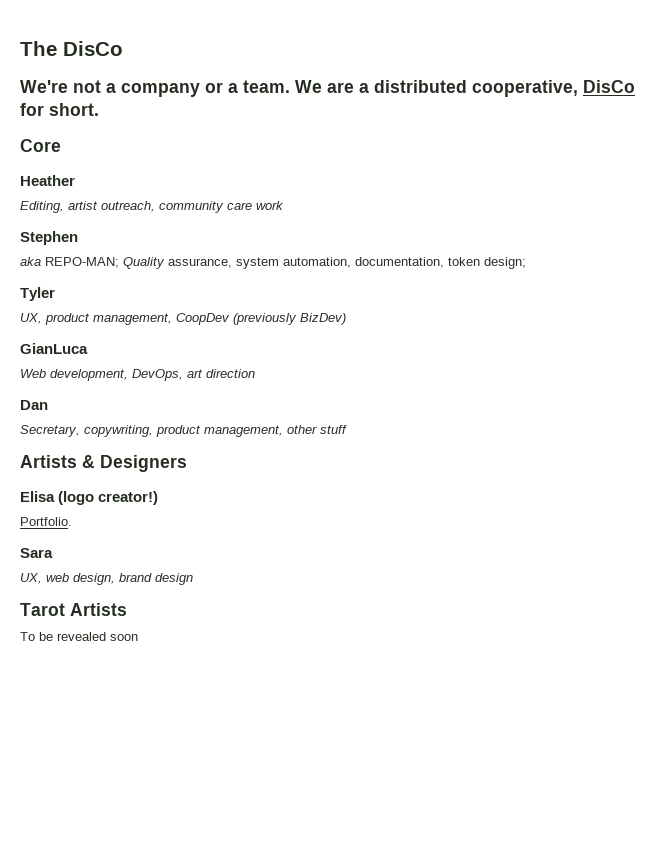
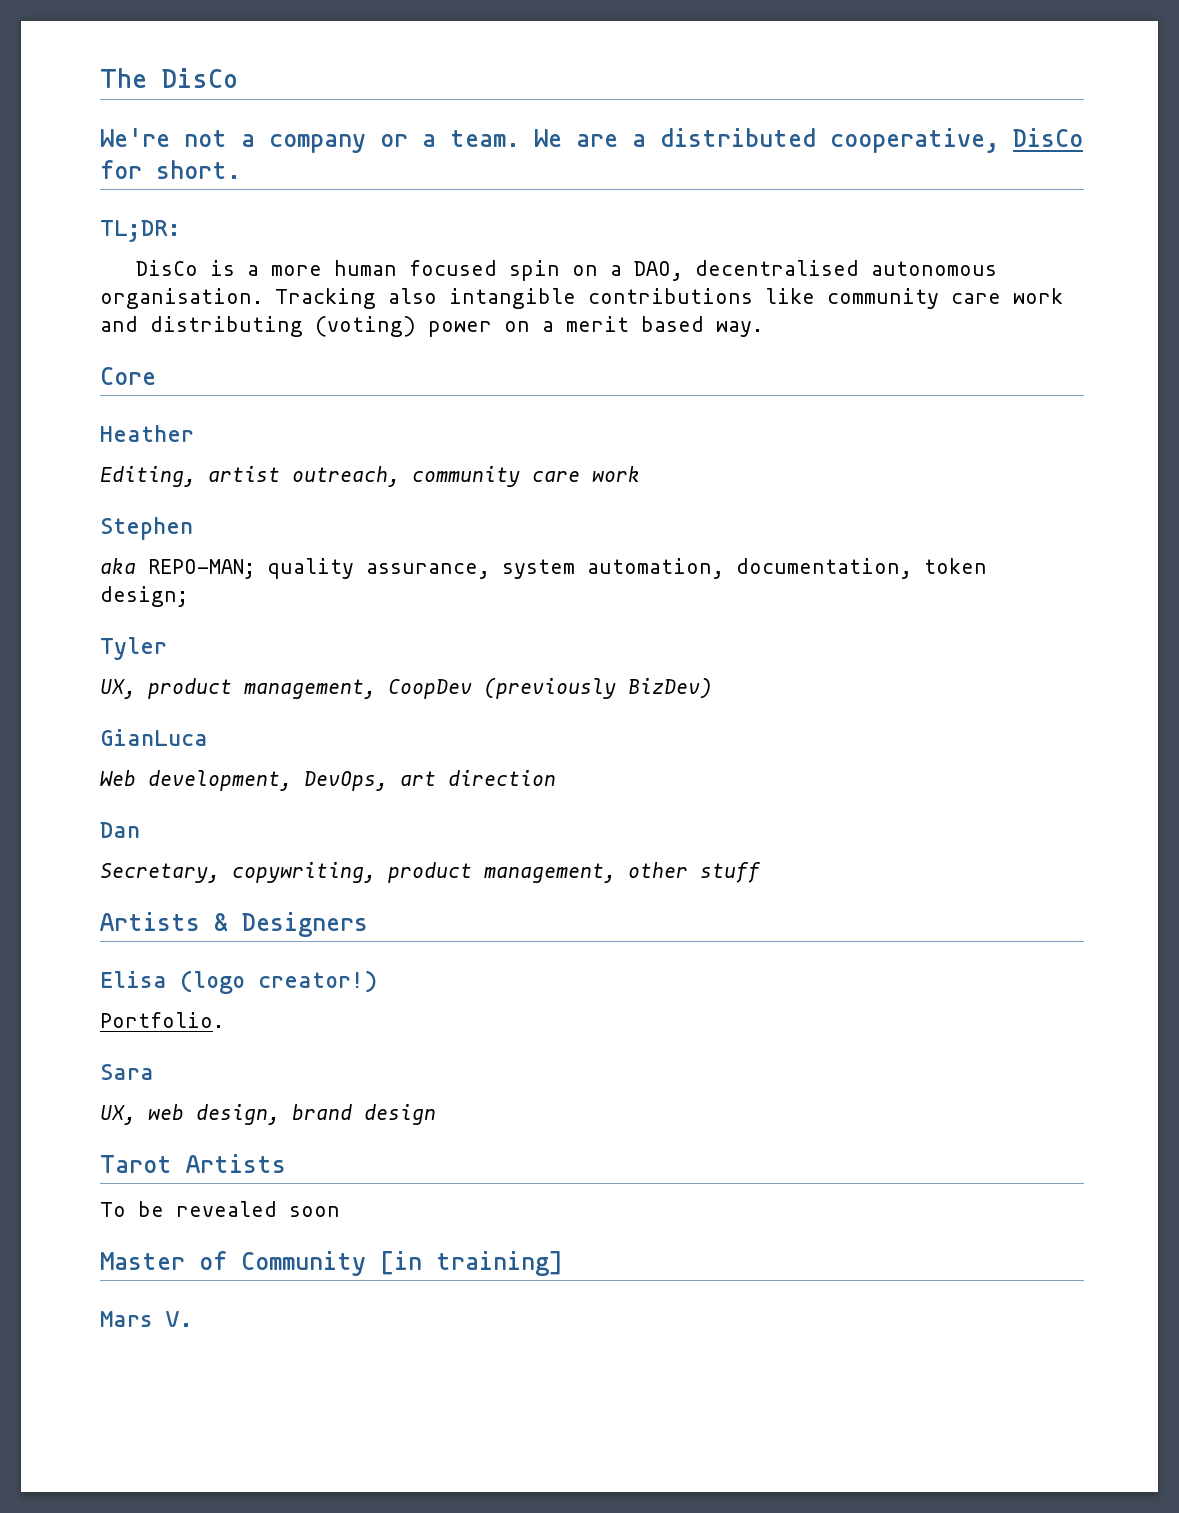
+ TL;DR:
+ DisCo is a more human focused spin on a DAO, decentralised autonomous organisation. Tracking also intangible contributions like community care work and distributing (voting) power on a merit based way.
- aka REPO-MAN; Quality assurance, system automation, documentation, token design;
+ aka REPO-MAN; quality assurance, system automation, documentation, token design;
+ Master of Community [in training]
+ Mars V.

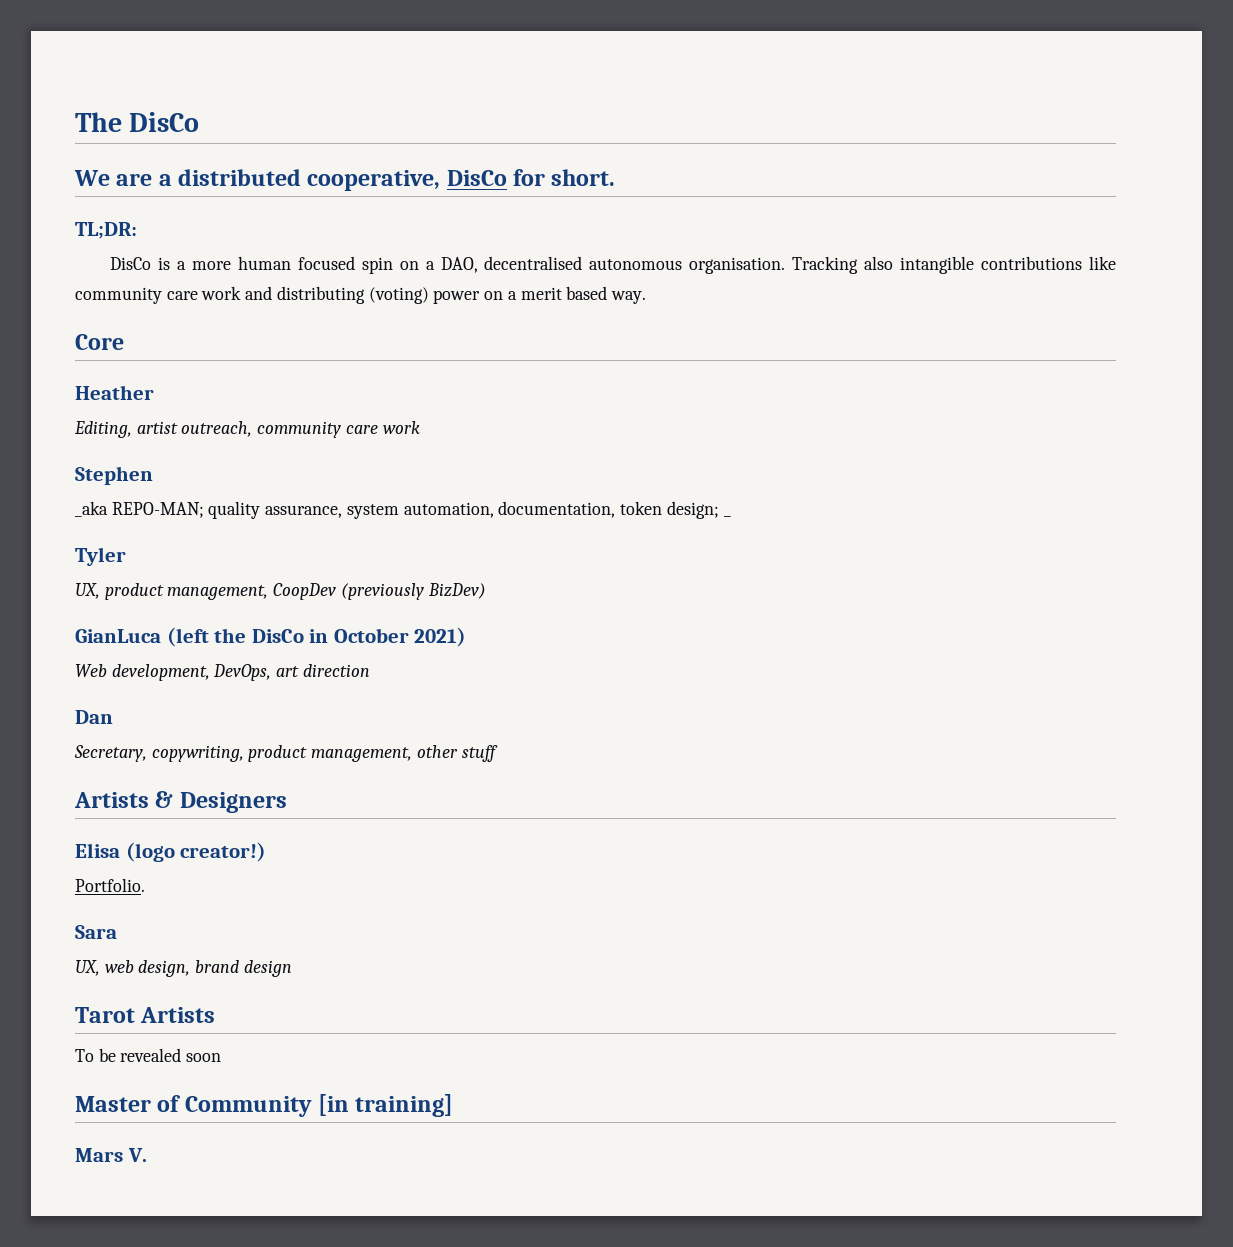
- We're not a company or a team.
- aka REPO-MAN; quality assurance, system automation, documentation, token design;
+ _aka REPO-MAN; quality assurance, system automation, documentation, token design; _
- GianLuca
+ GianLuca (left the DisCo in October 2021)

